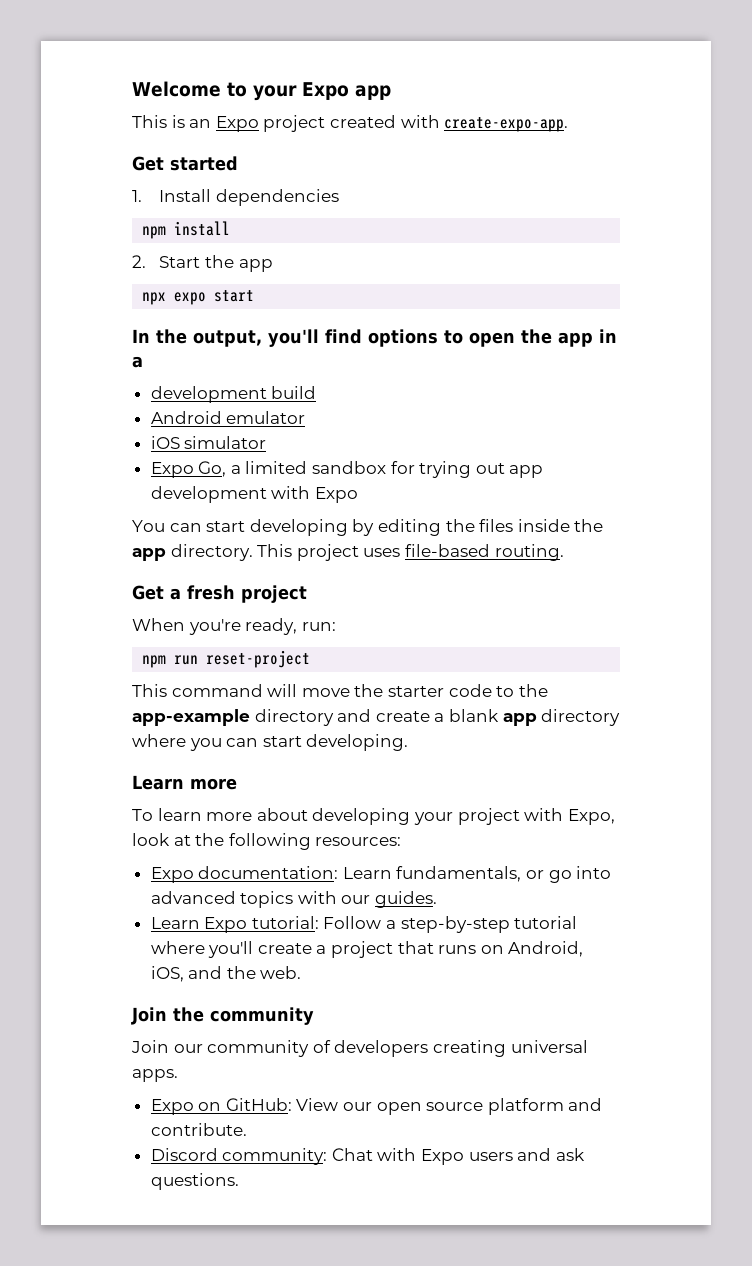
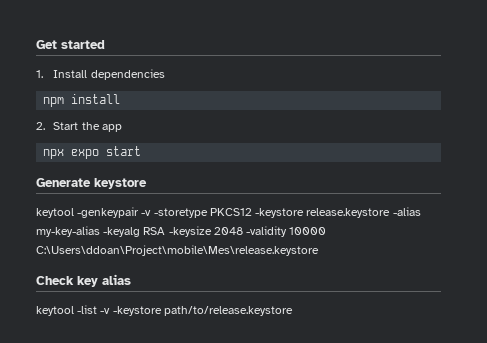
- Welcome to your Expo app
- This is an Expo project created with create-expo-app.
- In the output, you'll find options to open the app in a
- development build
- Android emulator
- iOS simulator
- Expo Go, a limited sandbox for trying out app development with Expo
- You can start developing by editing the files inside the app directory. This project uses file-based routing.
- Get a fresh project
- When you're ready, run:
- npm run reset-project
- This command will move the starter code to the app-example directory and create a blank app directory where you can start developing.
- Learn more
- To learn more about developing your project with Expo, look at the following resources:
- Expo documentation: Learn fundamentals, or go into advanced topics with our guides.
- Learn Expo tutorial: Follow a step-by-step tutorial where you'll create a project that runs on Android, iOS, and the web.
- Join the community
- Join our community of developers creating universal apps.
- Expo on GitHub: View our open source platform and contribute.
- Discord community: Chat with Expo users and ask questions.
+ Generate keystore
+ keytool -genkeypair -v -storetype PKCS12 -keystore release.keystore -alias my-key-alias -keyalg RSA -keysize 2048 -validity 10000 C:\Users\ddoan\Project\mobile\Mes\release.keystore
+ Check key alias
+ keytool -list -v -keystore path/to/release.keystore

